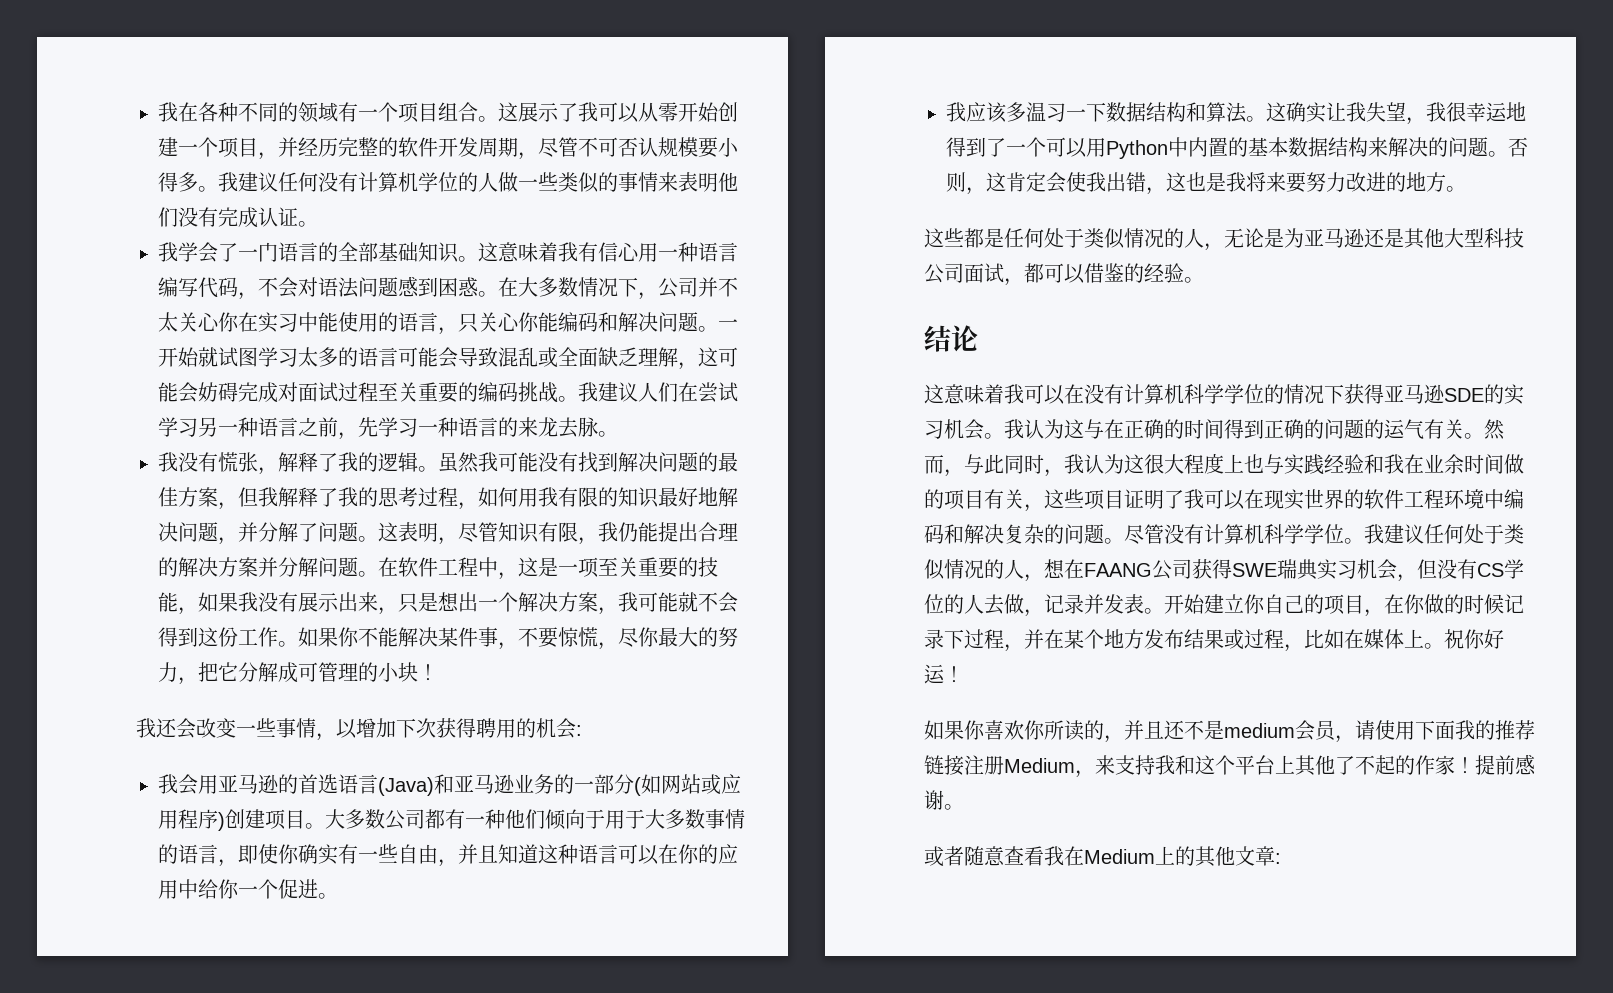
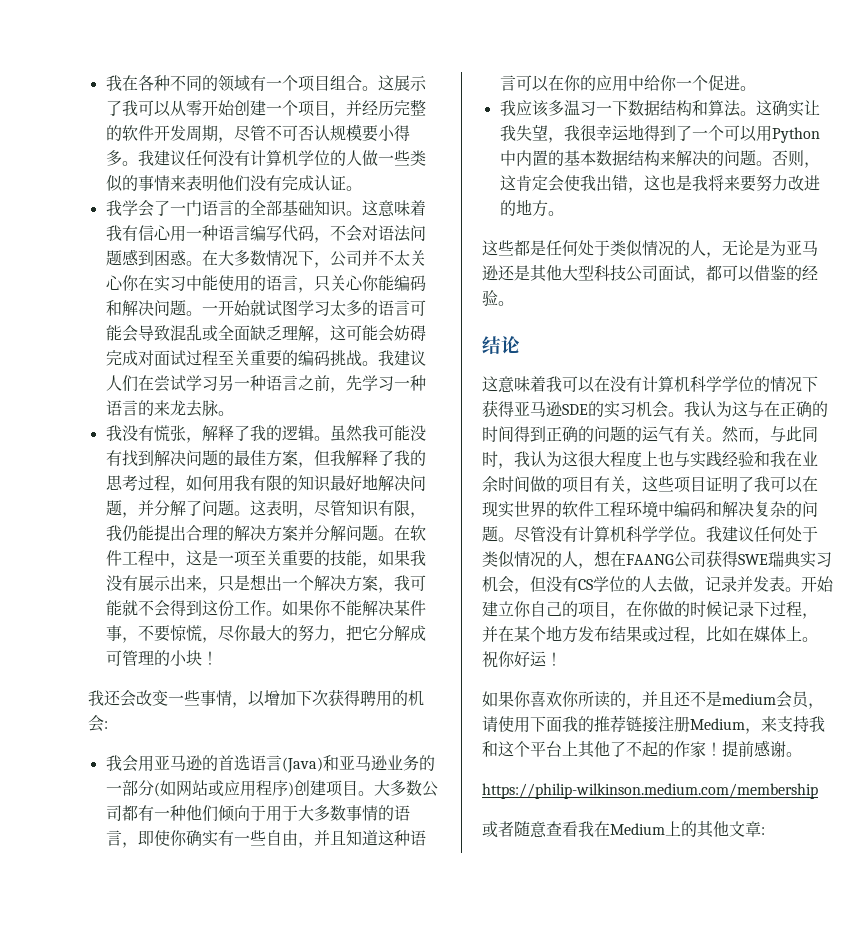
+ https://philip-wilkinson.medium.com/membership

